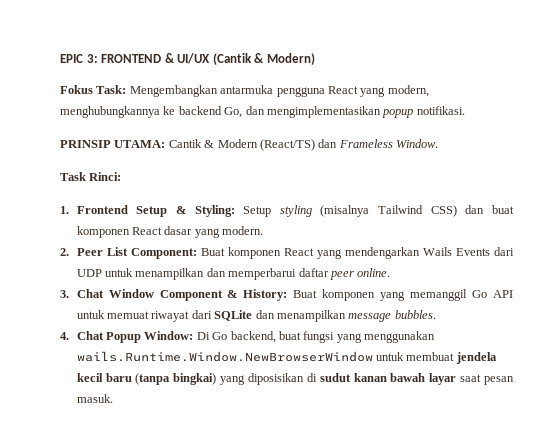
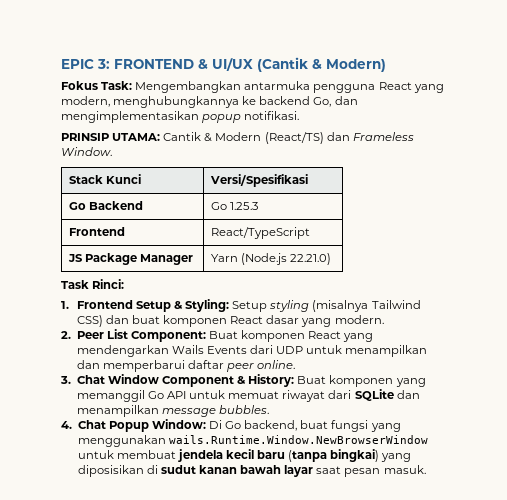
+ Stack Kunci | Versi/Spesifikasi
+ Go Backend | Go 1.25.3
+ Frontend | React/TypeScript
+ JS Package Manager | Yarn (Node.js 22.21.0)

